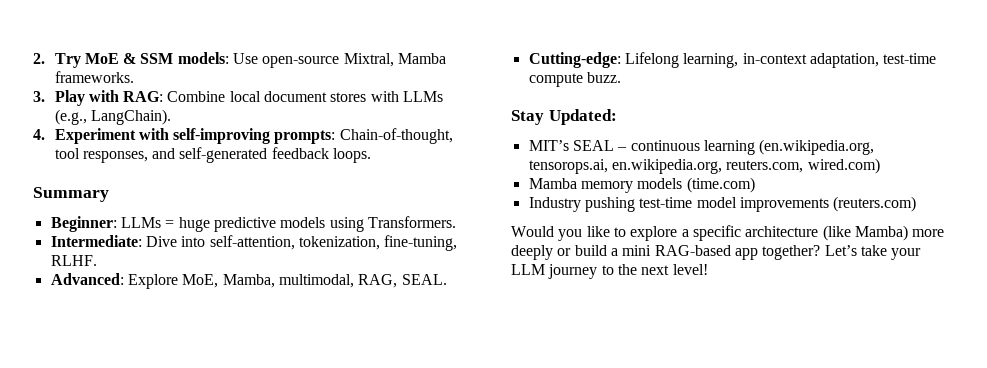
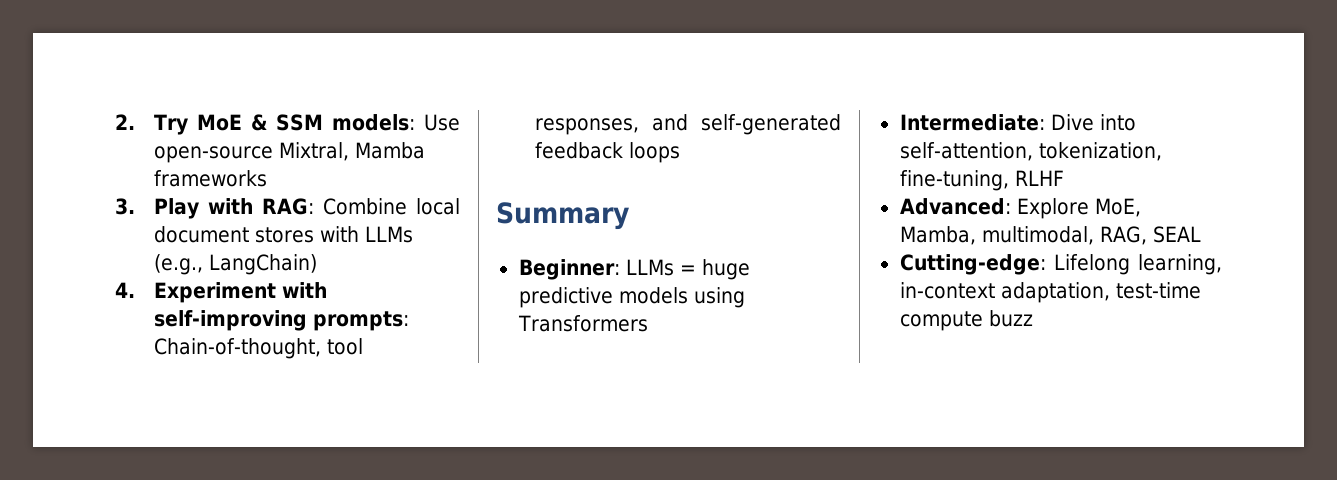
- 2. Try MoE & SSM models: Use open-source Mixtral, Mamba frameworks.
+ 2. Try MoE & SSM models: Use open-source Mixtral, Mamba frameworks
- 3. Play with RAG: Combine local document stores with LLMs (e.g., LangChain).
+ 3. Play with RAG: Combine local document stores with LLMs (e.g., LangChain)
- 4. Experiment with self-improving prompts: Chain-of-thought, tool responses, and self-generated feedback loops.
+ 4. Experiment with self-improving prompts: Chain-of-thought, tool responses, and self-generated feedback loops
- Beginner: LLMs = huge predictive models using Transformers.
+ Beginner: LLMs = huge predictive models using Transformers
- Intermediate: Dive into self-attention, tokenization, fine-tuning, RLHF.
+ Intermediate: Dive into self-attention, tokenization, fine-tuning, RLHF
- Advanced: Explore MoE, Mamba, multimodal, RAG, SEAL.
+ Advanced: Explore MoE, Mamba, multimodal, RAG, SEAL
- Cutting-edge: Lifelong learning, in-context adaptation, test-time compute buzz.
- Stay Updated:
- MIT’s SEAL – continuous learning (en.wikipedia.org, tensorops.ai, en.wikipedia.org, reuters.com, wired.com)
- Mamba memory models (time.com)
- Industry pushing test-time model improvements (reuters.com)
- Would you like to explore a specific architecture (like Mamba) more deeply or build a mini RAG-based app together? Let’s take your LLM journey to the next level!
+ Cutting-edge: Lifelong learning, in-context adaptation, test-time compute buzz

